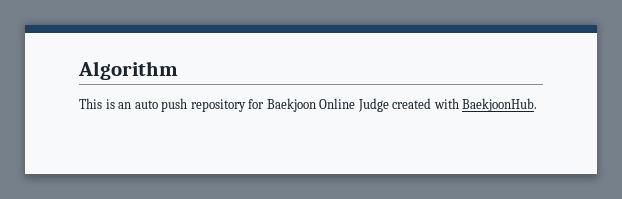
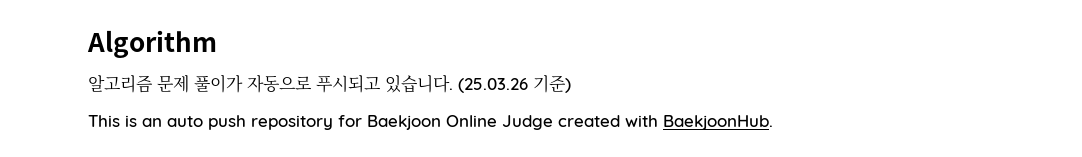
+ 알고리즘 문제 풀이가 자동으로 푸시되고 있습니다. (25.03.26 기준)

